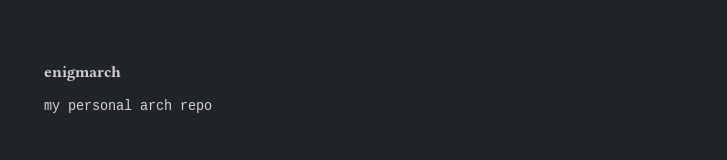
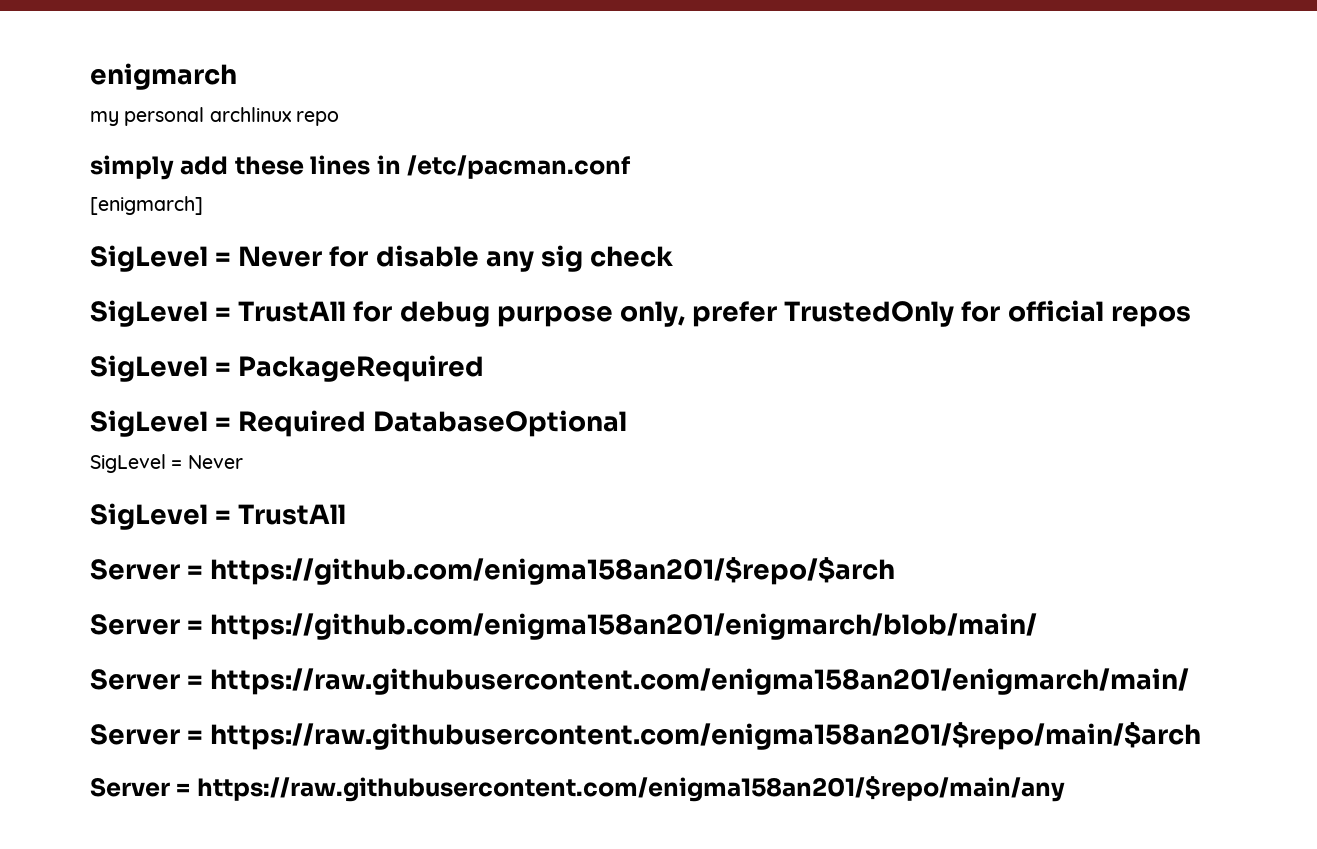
- my personal arch repo
+ my personal archlinux repo
+ simply add these lines in /etc/pacman.conf
+ [enigmarch]
+ SigLevel = Never for disable any sig check
+ SigLevel = TrustAll for debug purpose only, prefer TrustedOnly for official repos
+ SigLevel = PackageRequired
+ SigLevel = Required DatabaseOptional
+ SigLevel = Never
+ SigLevel = TrustAll
+ Server = https://github.com/enigma158an201/$repo/$arch
+ Server = https://github.com/enigma158an201/enigmarch/blob/main/
+ Server = https://raw.githubusercontent.com/enigma158an201/enigmarch/main/
+ Server = https://raw.githubusercontent.com/enigma158an201/$repo/main/$arch
+ Server = https://raw.githubusercontent.com/enigma158an201/$repo/main/any

